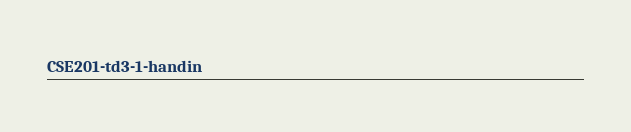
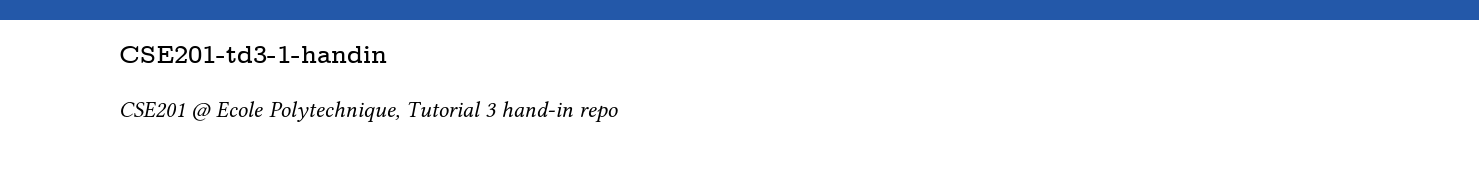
+ CSE201 @ Ecole Polytechnique, Tutorial 3 hand-in repo

